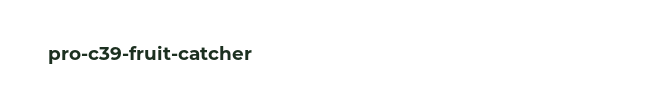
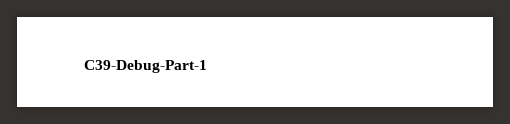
- pro-c39-fruit-catcher
+ C39-Debug-Part-1

